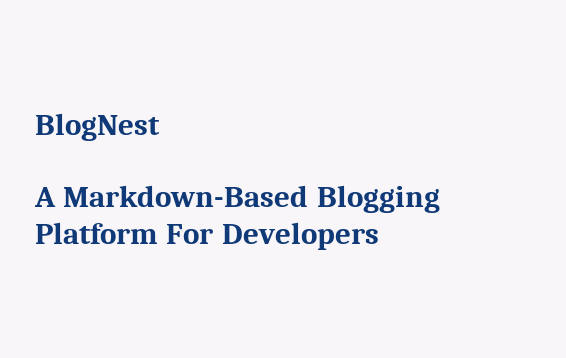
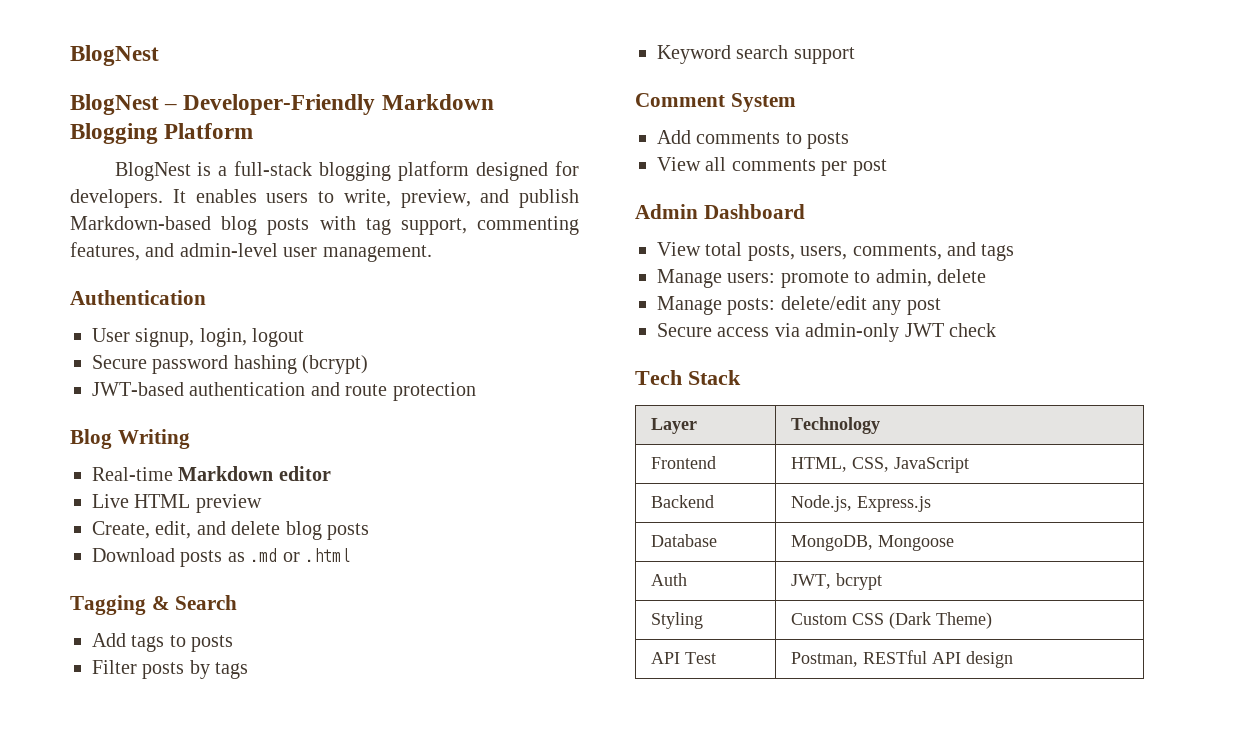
- A Markdown-Based Blogging Platform For Developers
+ BlogNest – Developer-Friendly Markdown Blogging Platform
+ BlogNest is a full-stack blogging platform designed for developers. It enables users to write, preview, and publish Markdown-based blog posts with tag support, commenting features, and admin-level user management.
+ Authentication
+ User signup, login, logout
+ Secure password hashing (bcrypt)
+ JWT-based authentication and route protection
+ Blog Writing
+ Real-time Markdown editor
+ Live HTML preview
+ Create, edit, and delete blog posts
+ Download posts as .md or .html
+ Tagging & Search
+ Add tags to posts
+ Filter posts by tags
+ Keyword search support
+ Comment System
+ Add comments to posts
+ View all comments per post
+ Admin Dashboard
+ View total posts, users, comments, and tags
+ Manage users: promote to admin, delete
+ Manage posts: delete/edit any post
+ Secure access via admin-only JWT check
+ Tech Stack
+ Layer | Technology
+ Frontend | HTML, CSS, JavaScript
+ Backend | Node.js, Express.js
+ Database | MongoDB, Mongoose
+ Auth | JWT, bcrypt
+ Styling | Custom CSS (Dark Theme)
+ API Test | Postman, RESTful API design

